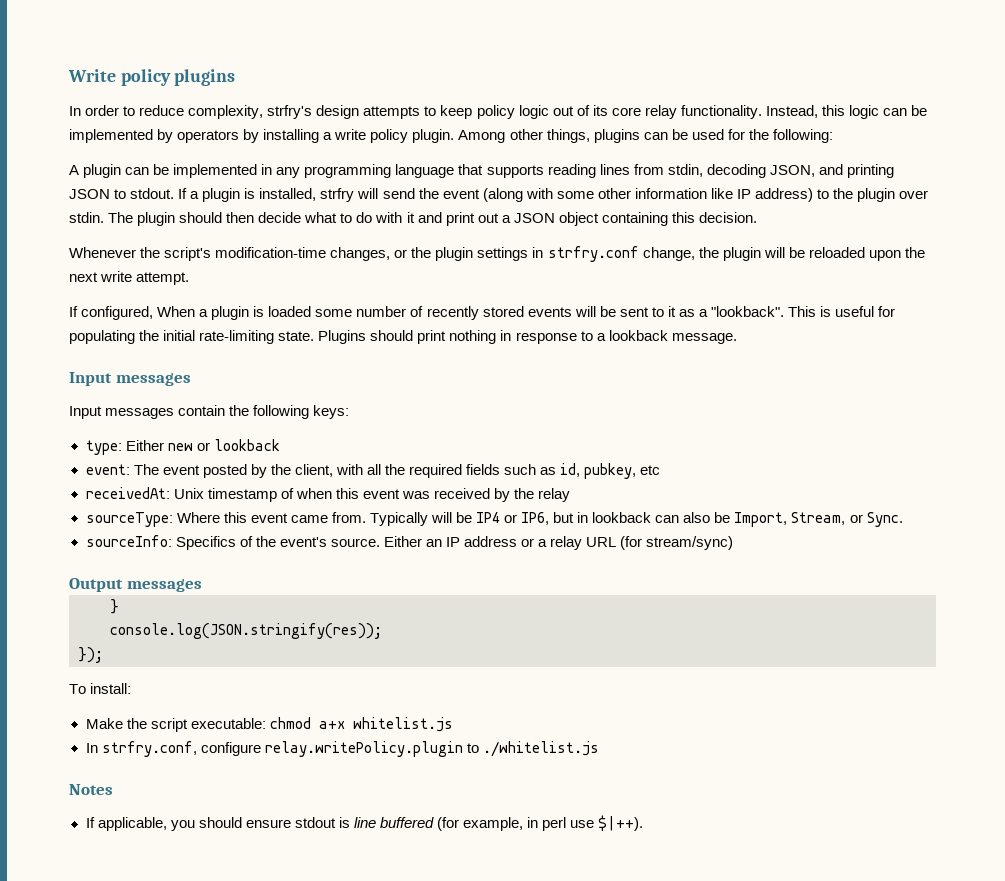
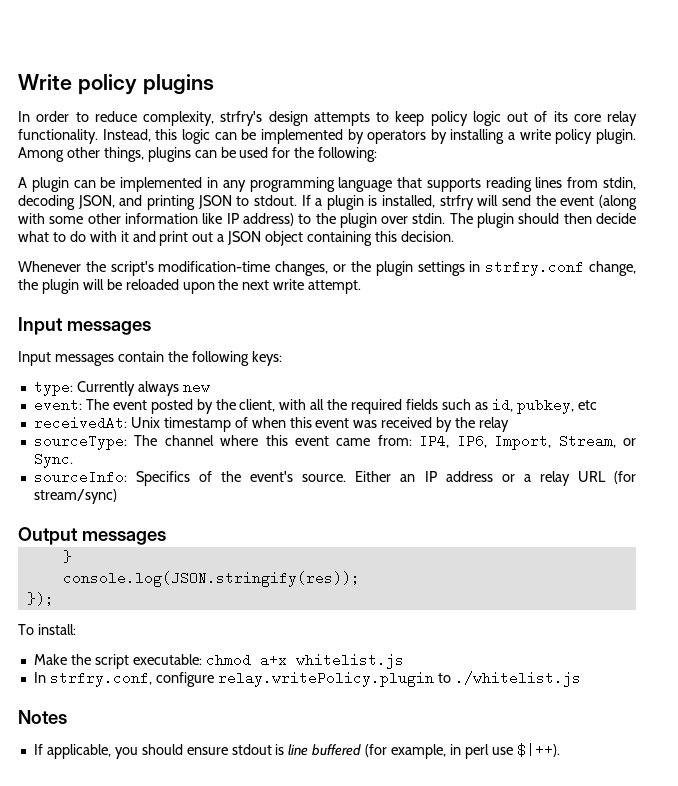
- If configured, When a plugin is loaded some number of recently stored events will be sent to it as a "lookback". This is useful for populating the initial rate-limiting state. Plugins should print nothing in response to a lookback message.
- type: Either new or lookback
+ type: Currently always new
- sourceType: Where this event came from. Typically will be IP4 or IP6, but in lookback can also be Import, Stream, or Sync.
+ sourceType: The channel where this event came from: IP4, IP6, Import, Stream, or Sync.

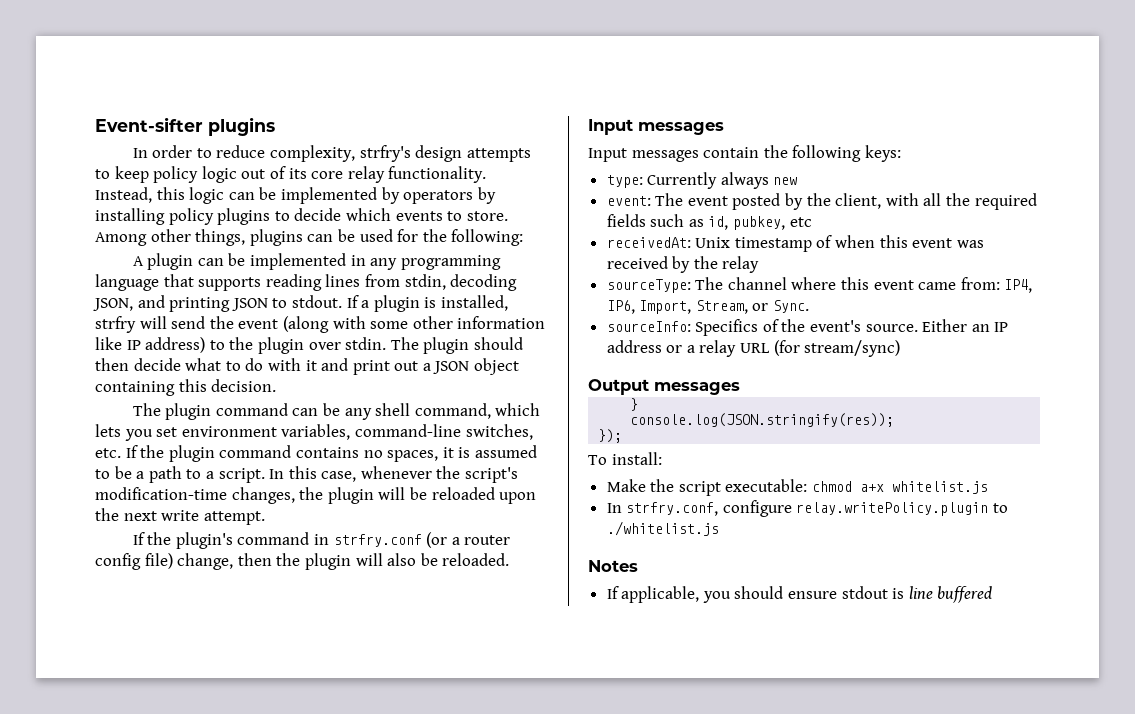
- Write policy plugins
+ Event-sifter plugins
- Instead, this logic can be implemented by operators by installing a write policy plugin.
+ Instead, this logic can be implemented by operators by installing policy plugins to decide which events to store.
- Whenever the script's modification-time changes, or the plugin settings in strfry.conf change, the plugin will be reloaded upon the next write attempt.
+ The plugin command can be any shell command, which lets you set environment variables, command-line switches, etc. If the plugin command contains no spaces, it is assumed to be a path to a script. In this case, whenever the script's modification-time changes, the plugin will be reloaded upon the next write attempt.
+ If the plugin's command in strfry.conf (or a router config file) change, then the plugin will also be reloaded.
- If applicable, you should ensure stdout is line buffered (for example, in perl use $|++).
+ If applicable, you should ensure stdout is line buffered

